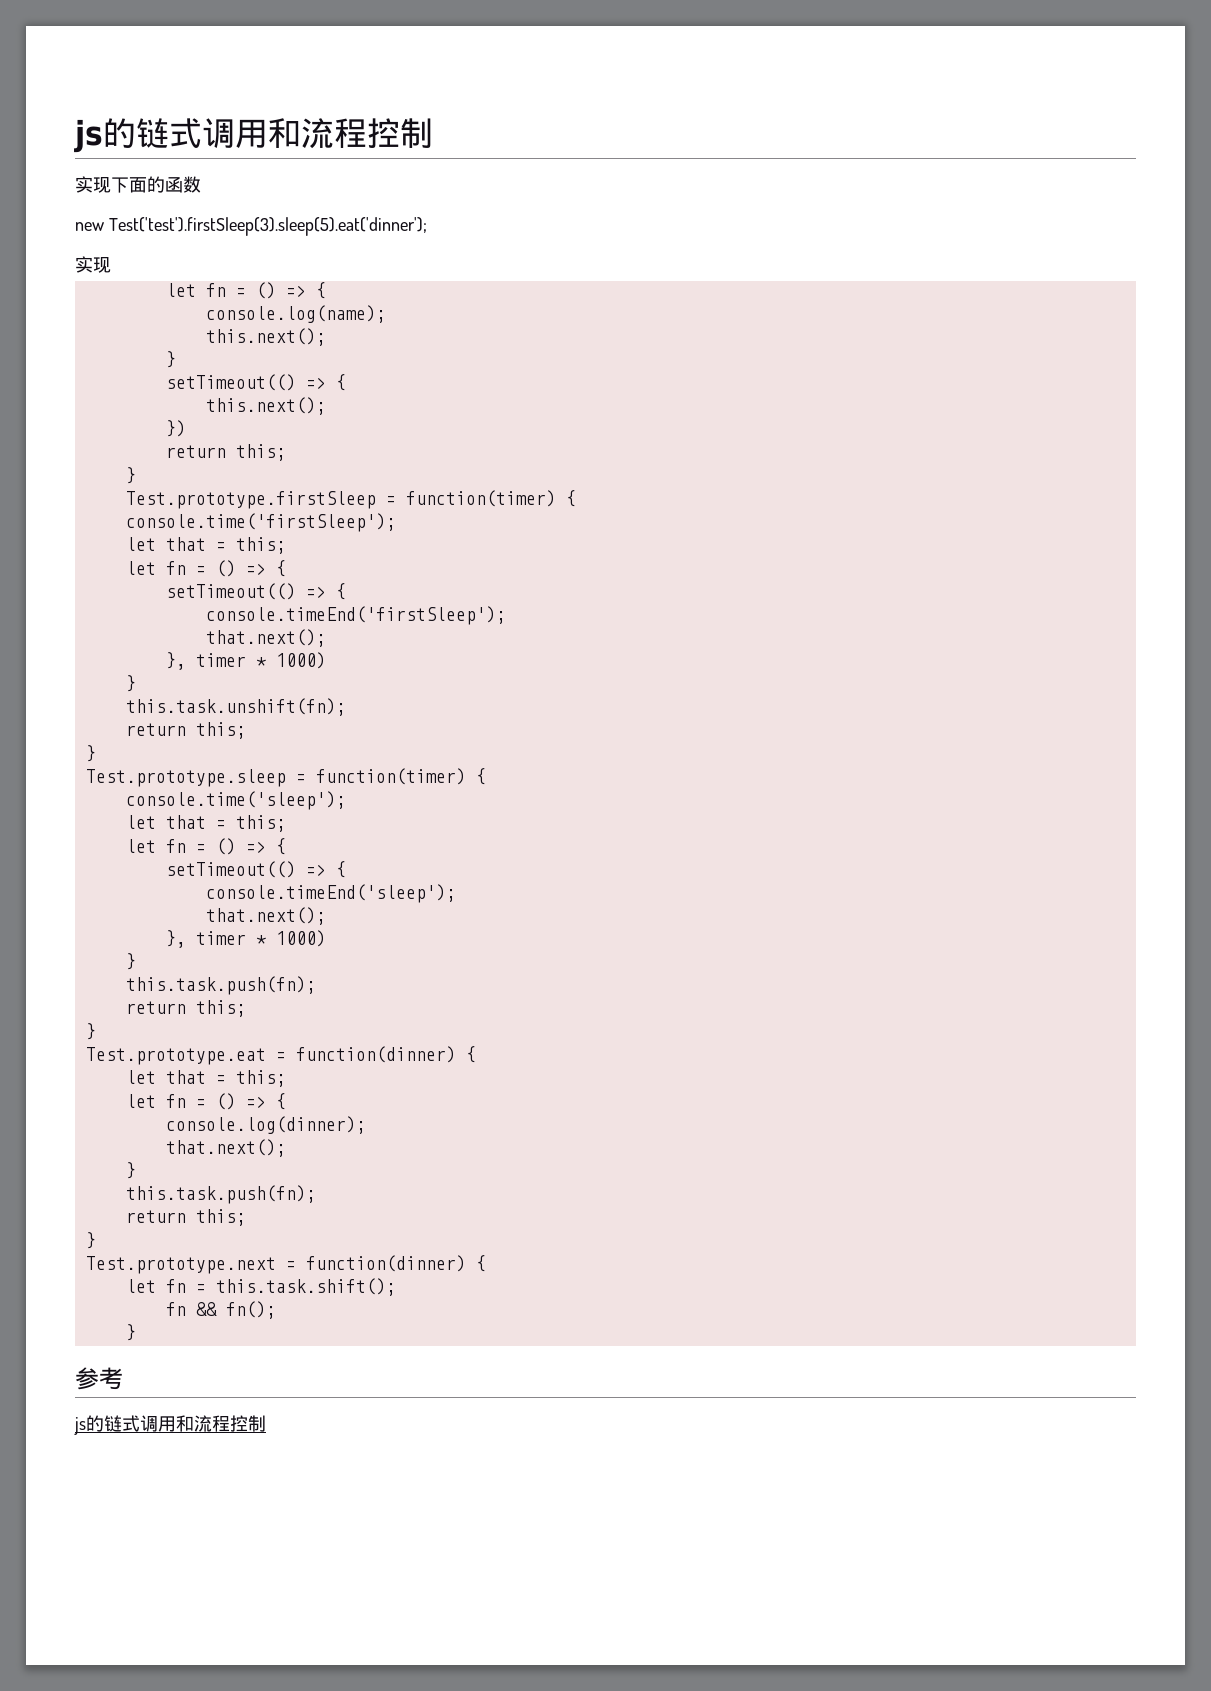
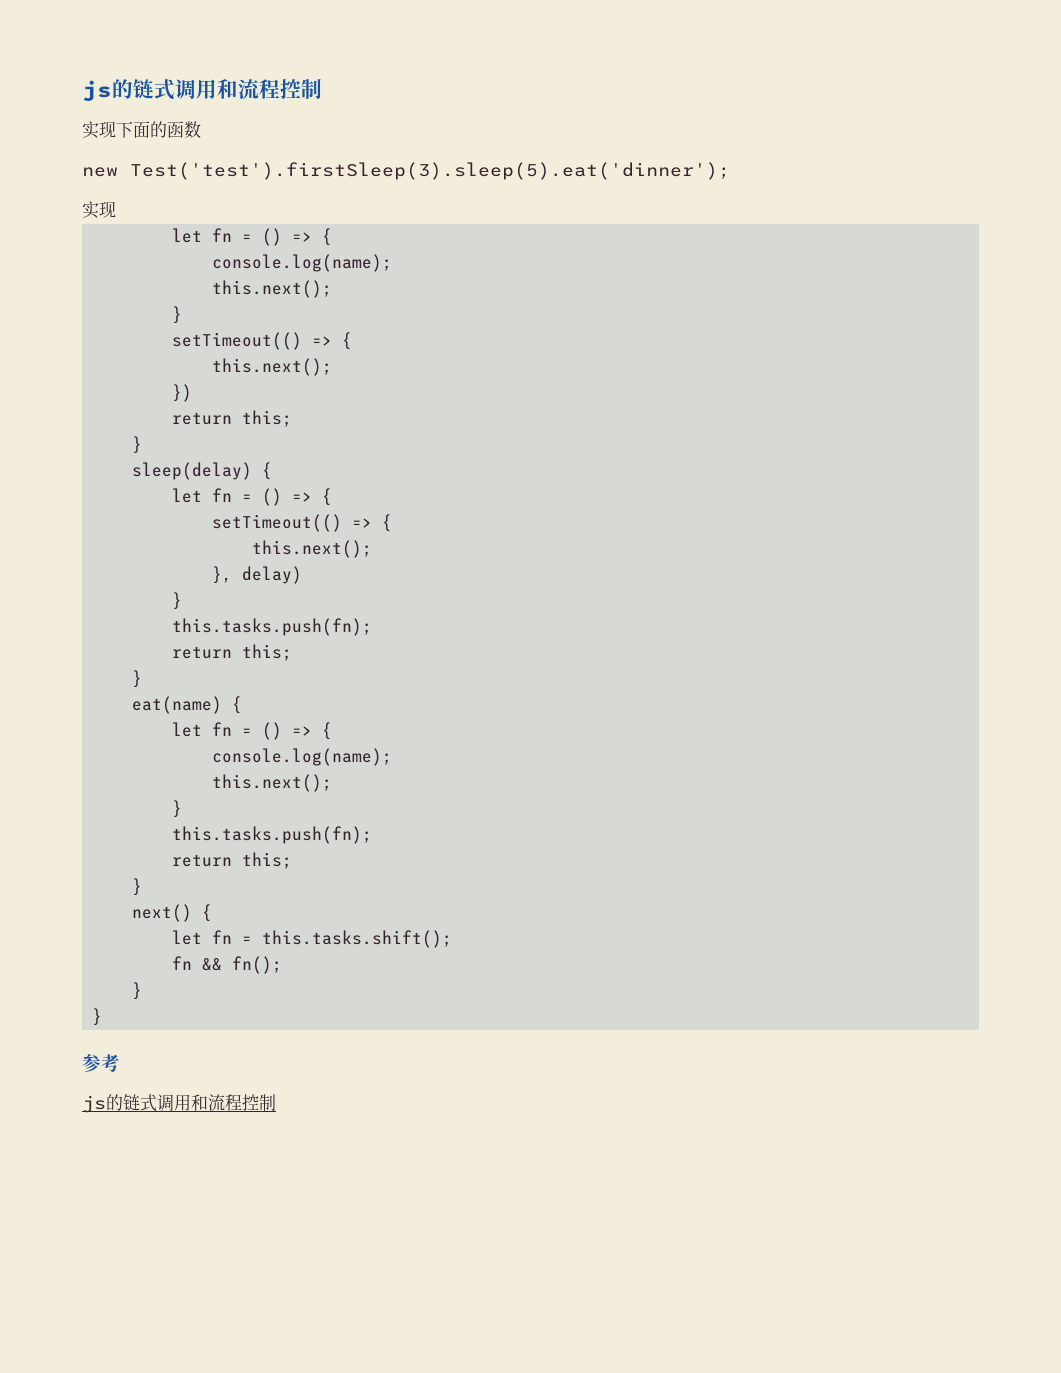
- Test.prototype.firstSleep = function(timer) {
- console.time('firstSleep');
- let that = this;
+ sleep(delay) {
  let fn = () => {
  setTimeout(() => {
- console.timeEnd('firstSleep');
- that.next();
- }, timer * 1000)
+ this.next();
+ }, delay)
  }
- this.task.unshift(fn);
+ this.tasks.push(fn);
  return this;
  }
- Test.prototype.sleep = function(timer) {
- console.time('sleep');
- let that = this;
+ eat(name) {
  let fn = () => {
- setTimeout(() => {
- console.timeEnd('sleep');
- that.next();
- }, timer * 1000)
+ console.log(name);
+ this.next();
  }
- this.task.push(fn);
+ this.tasks.push(fn);
  return this;
  }
- Test.prototype.eat = function(dinner) {
- let that = this;
- let fn = () => {
- console.log(dinner);
- that.next();
- }
- this.task.push(fn);
- return this;
- }
- Test.prototype.next = function(dinner) {
- let fn = this.task.shift();
+ next() {
+ let fn = this.tasks.shift();
  fn && fn();
+ }

